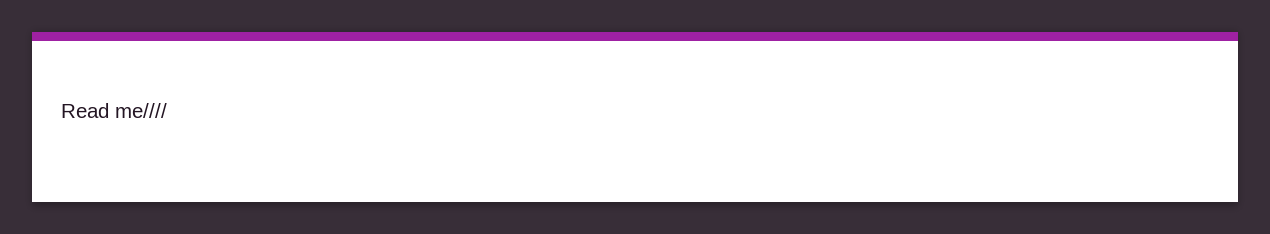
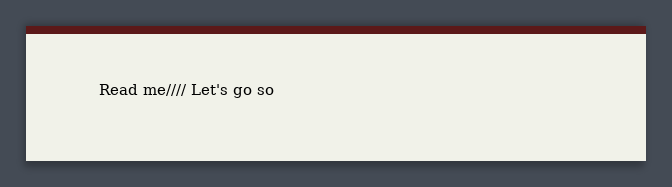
- Read me////
+ Read me//// Let's go so

